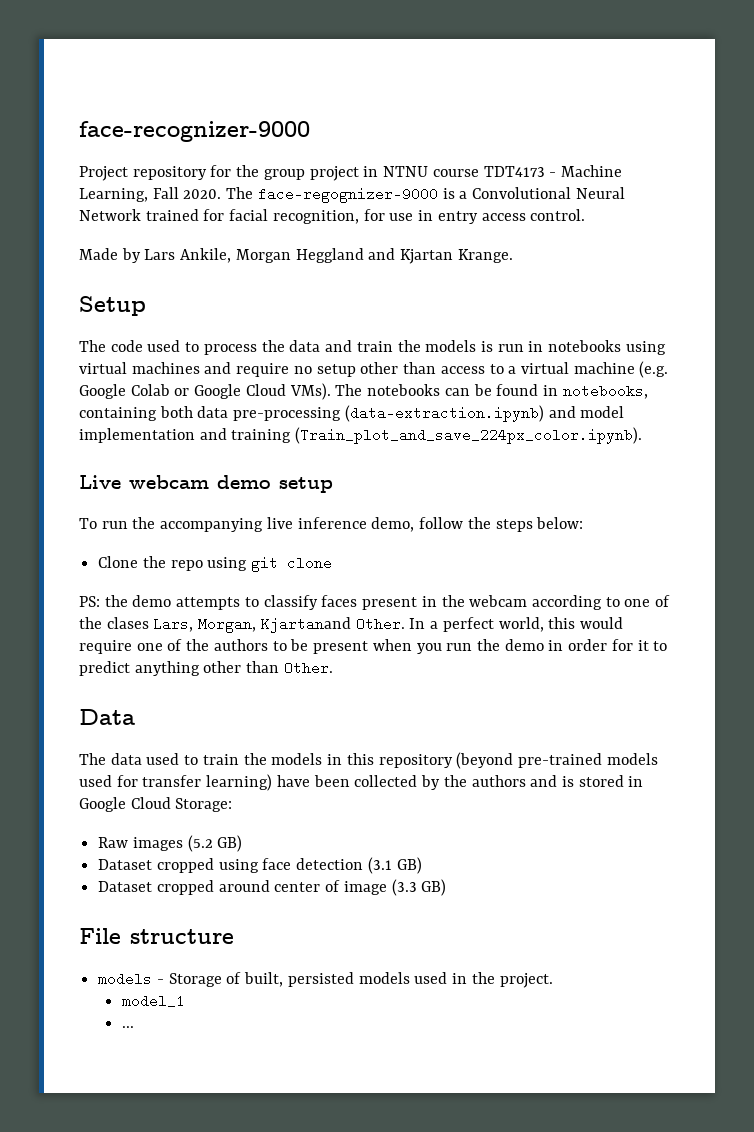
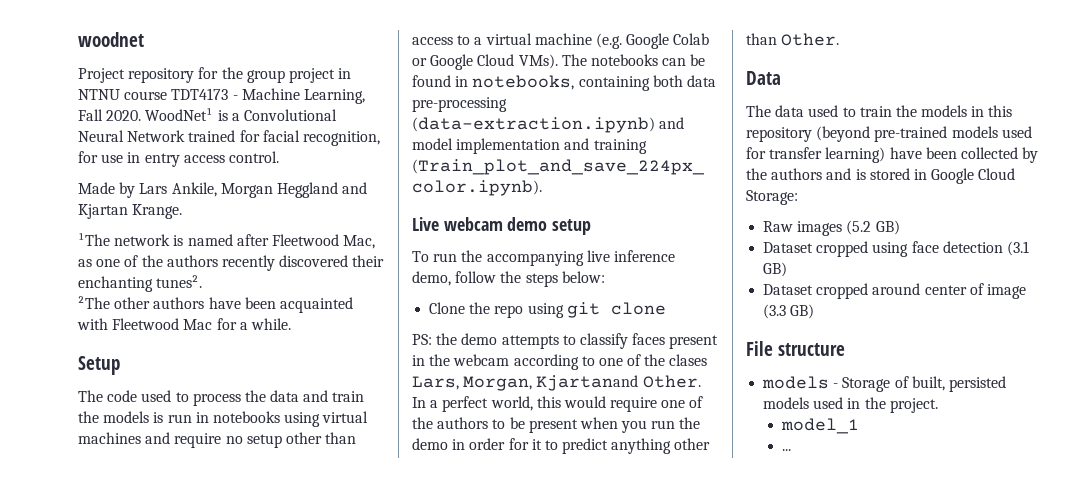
- face-recognizer-9000
+ woodnet
- The face-regognizer-9000 is a Convolutional Neural Network trained for facial recognition, for use in entry access control.
+ WoodNet¹ is a Convolutional Neural Network trained for facial recognition, for use in entry access control.
+ ¹The network is named after Fleetwood Mac, as one of the authors recently discovered their enchanting tunes².
+ ²The other authors have been acquainted with Fleetwood Mac for a while.

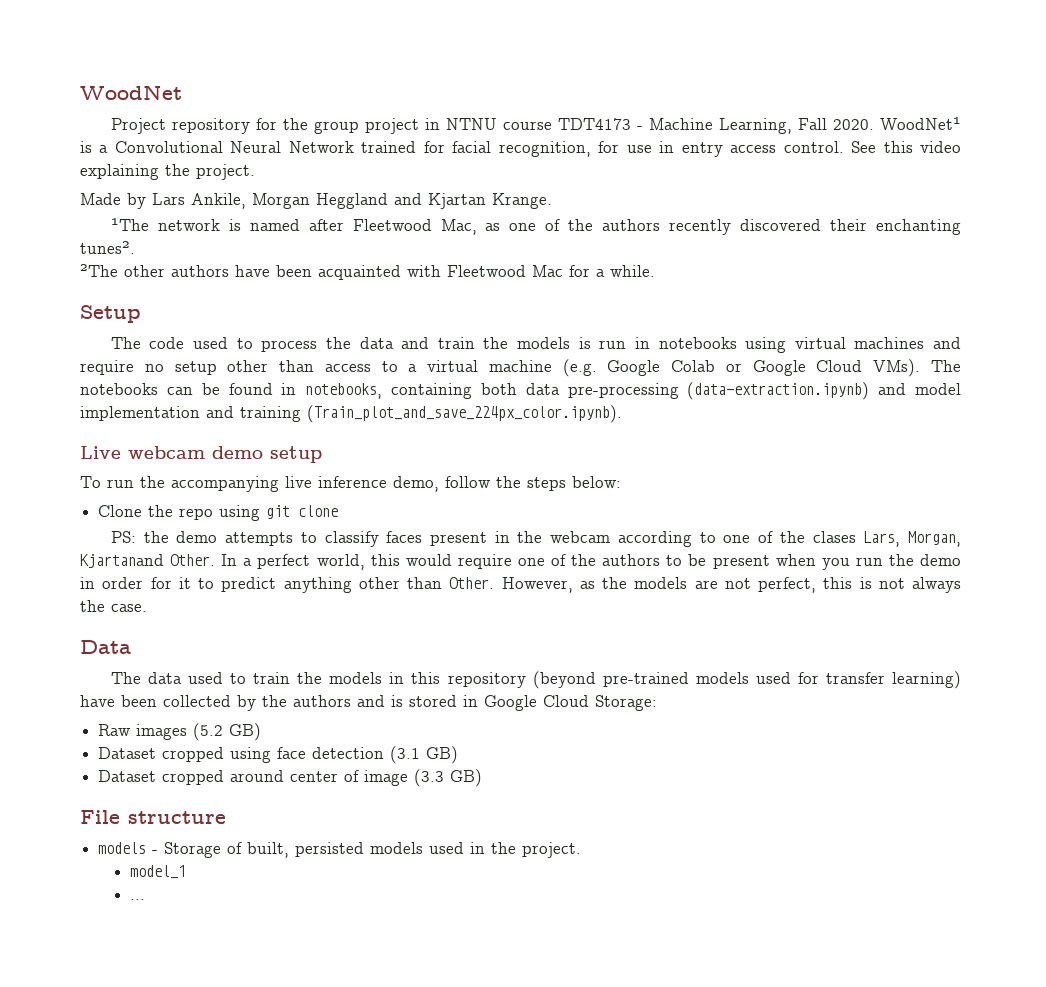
- woodnet
+ WoodNet
+ See this video explaining the project.
+ However, as the models are not perfect, this is not always the case.

